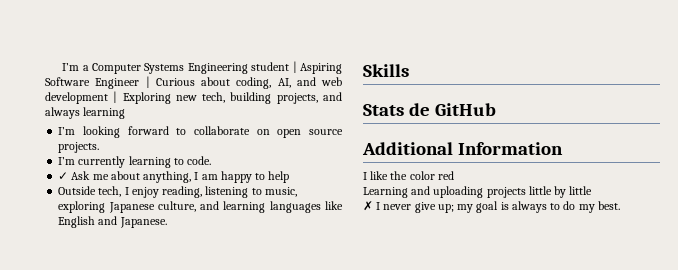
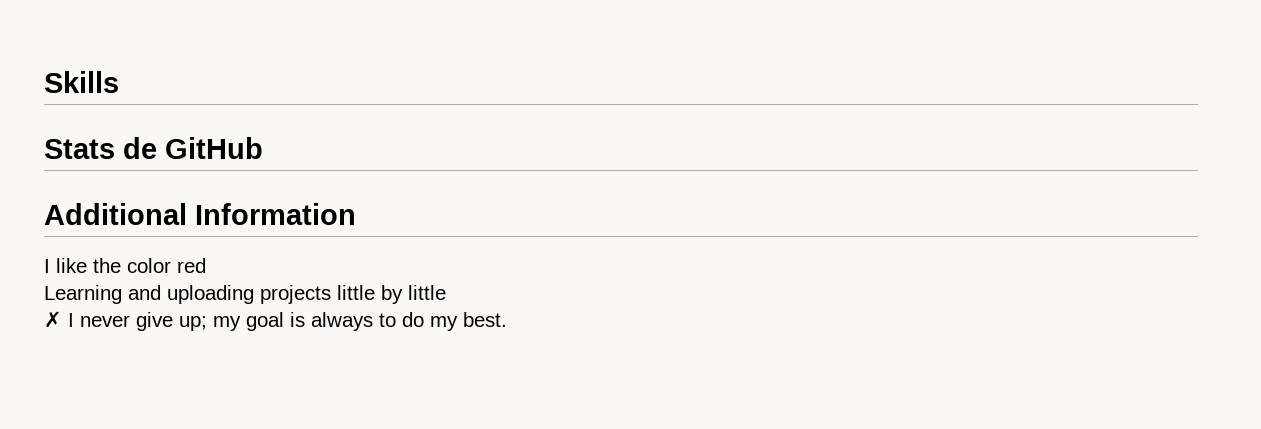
- I’m a Computer Systems Engineering student | Aspiring Software Engineer | Curious about coding, AI, and web development | Exploring new tech, building projects, and always learning
- I’m looking forward to collaborate on open source projects.
- I’m currently learning to code.
- ✓ Ask me about anything, I am happy to help
- Outside tech, I enjoy reading, listening to music, exploring Japanese culture, and learning languages like English and Japanese.

